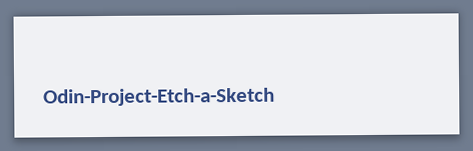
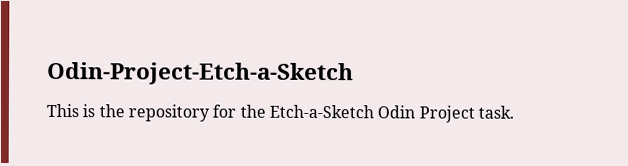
+ This is the repository for the Etch-a-Sketch Odin Project task.

